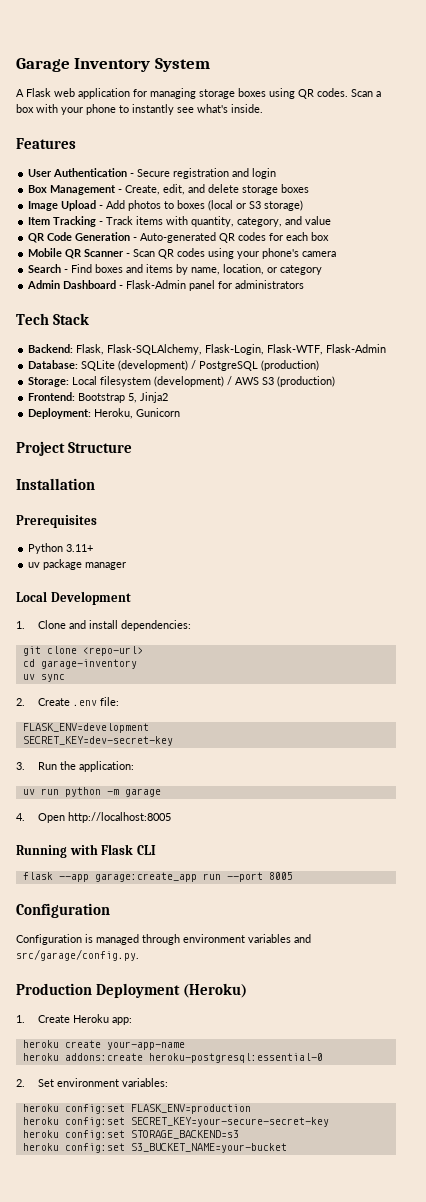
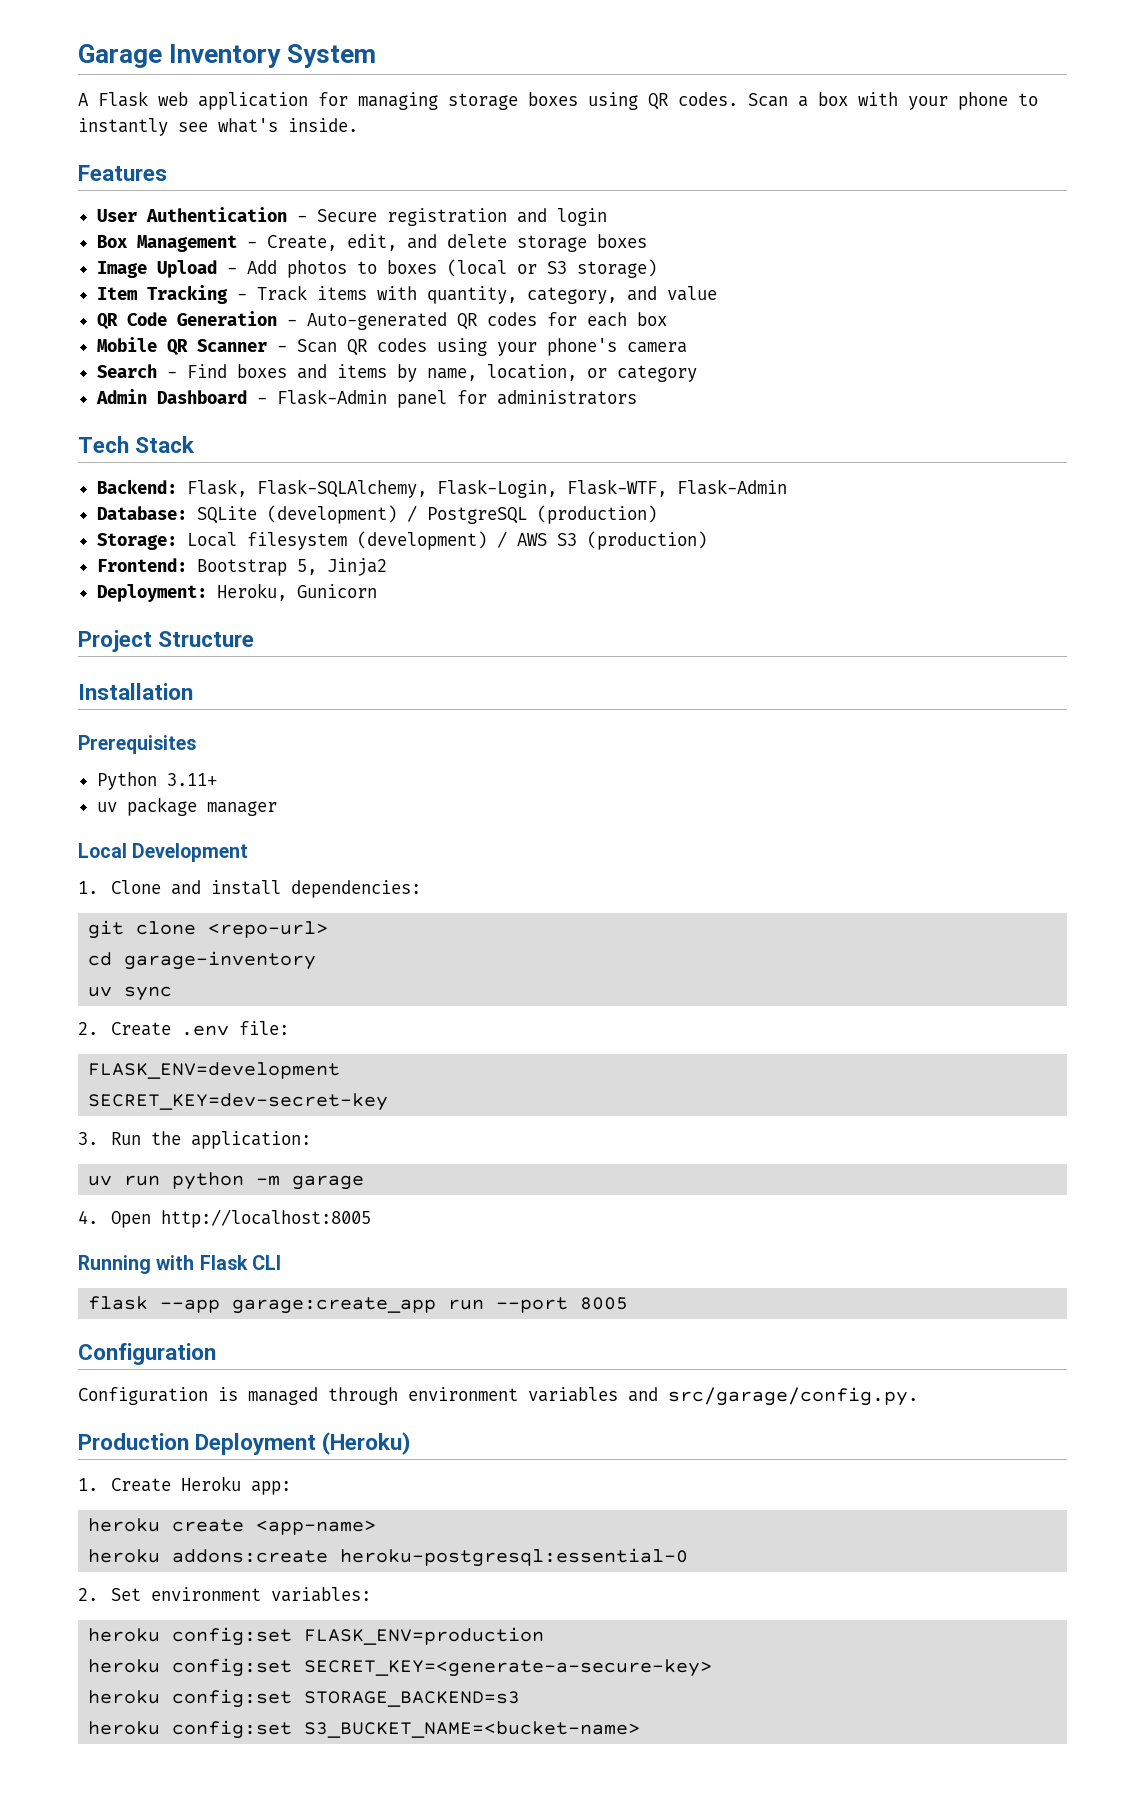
- heroku create your-app-name
+ heroku create <app-name>
- heroku config:set SECRET_KEY=your-secure-secret-key
+ heroku config:set SECRET_KEY=<generate-a-secure-key>
- heroku config:set S3_BUCKET_NAME=your-bucket
+ heroku config:set S3_BUCKET_NAME=<bucket-name>

